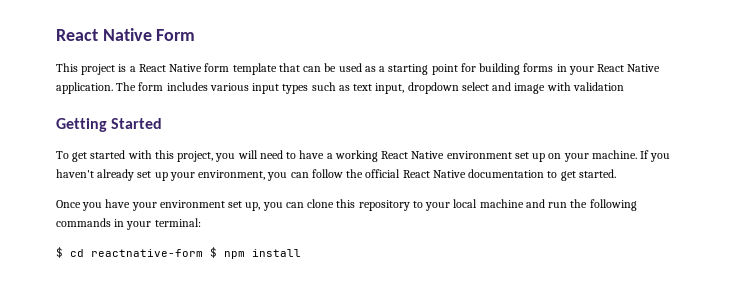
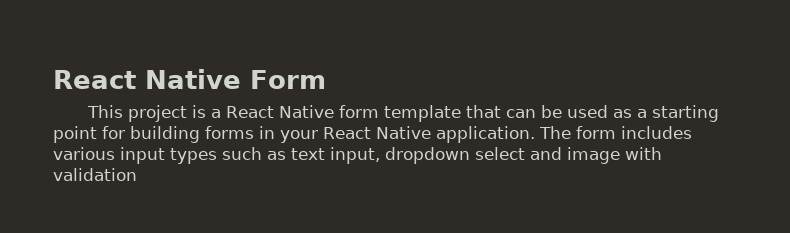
- Getting Started
- To get started with this project, you will need to have a working React Native environment set up on your machine. If you haven't already set up your environment, you can follow the official React Native documentation to get started.
- Once you have your environment set up, you can clone this repository to your local machine and run the following commands in your terminal:
- $ cd reactnative-form $ npm install

